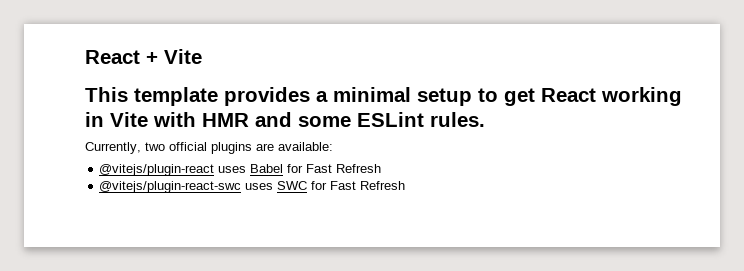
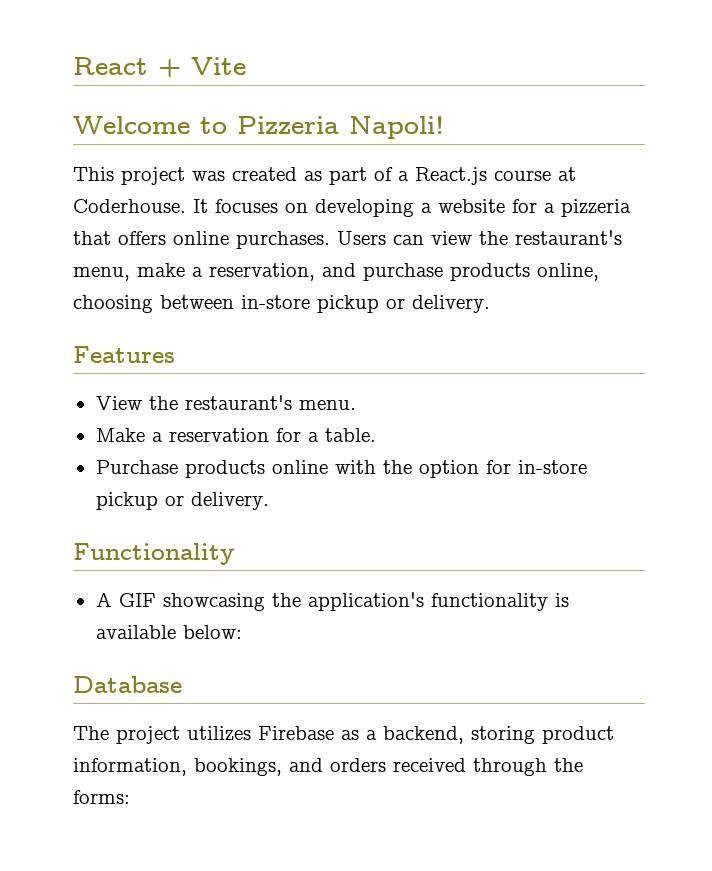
- This template provides a minimal setup to get React working in Vite with HMR and some ESLint rules.
- Currently, two official plugins are available:
- @vitejs/plugin-react uses Babel for Fast Refresh
- @vitejs/plugin-react-swc uses SWC for Fast Refresh
+ Welcome to Pizzeria Napoli!
+ This project was created as part of a React.js course at Coderhouse. It focuses on developing a website for a pizzeria that offers online purchases. Users can view the restaurant's menu, make a reservation, and purchase products online, choosing between in-store pickup or delivery.
+ Features
+ View the restaurant's menu.
+ Make a reservation for a table.
+ Purchase products online with the option for in-store pickup or delivery.
+ Functionality
+ A GIF showcasing the application's functionality is available below:
+ Database
+ The project utilizes Firebase as a backend, storing product information, bookings, and orders received through the forms:

